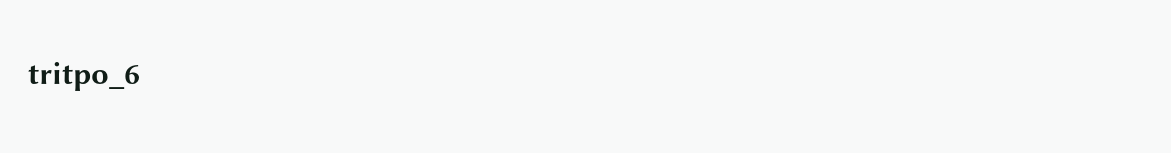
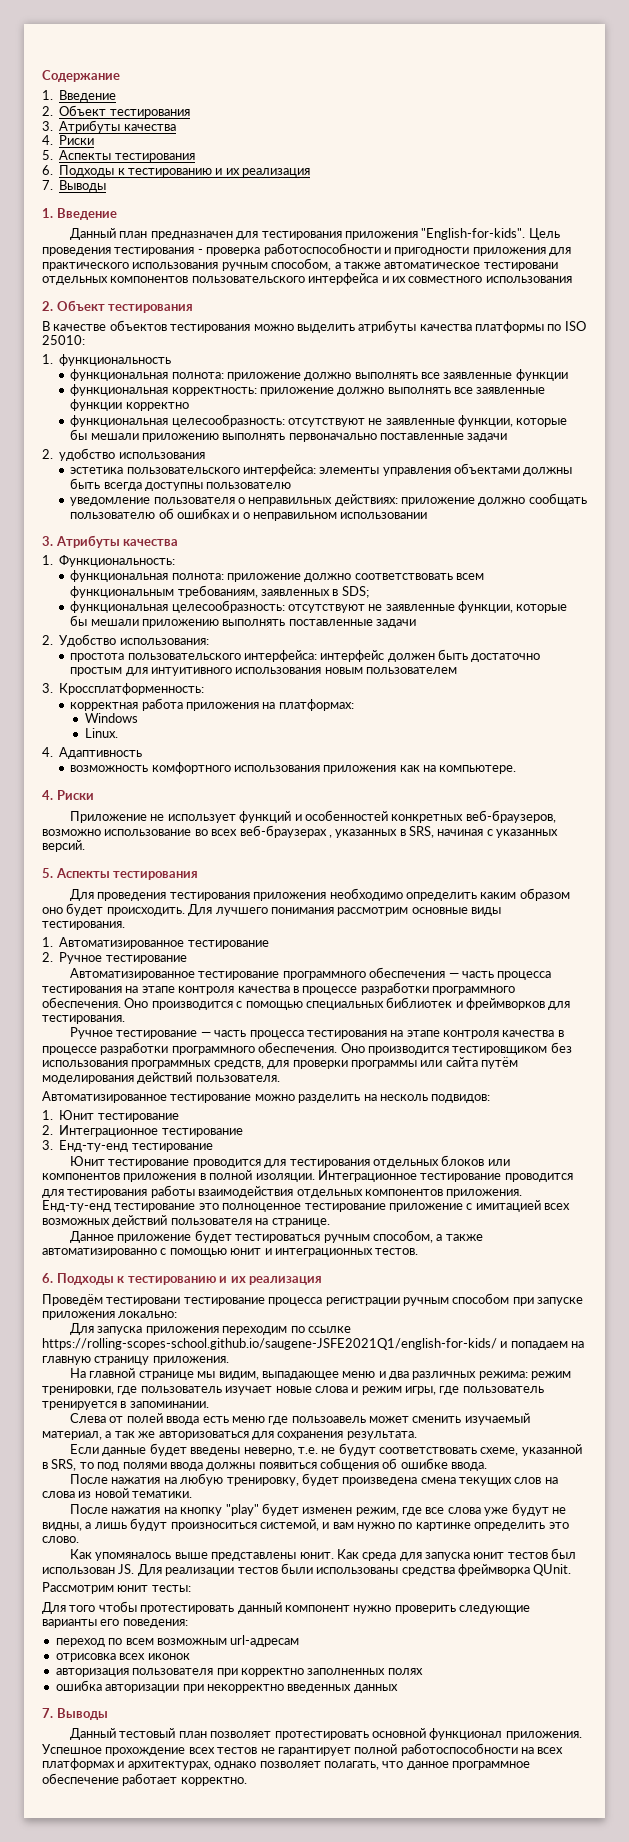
- tritpo_6
+ Содержание
+ 1. Введение
+ 2. Объект тестирования
+ 3. Атрибуты качества
+ 4. Риски
+ 5. Аспекты тестирования
+ 6. Подходы к тестированию и их реализация
+ 7. Выводы
+ 1. Введение
+ Данный план предназначен для тестирования приложения "English-for-kids". Цель проведения тестирования - проверка работоспособности и пригодности приложения для практического использования ручным способом, а также автоматическое тестировани отдельных компонентов пользовательского интерфейса и их совместного использования
+ 2. Объект тестирования
+ В качестве объектов тестирования можно выделить атрибуты качества платформы по ISO 25010:
+ 1. функциональность
+ функциональная полнота: приложение должно выполнять все заявленные функции
+ функциональная корректность: приложение должно выполнять все заявленные функции корректно
+ функциональная целесообразность: отсутствуют не заявленные функции, которые бы мешали приложению выполнять первоначально поставленные задачи
+ 2. удобство использования
+ эстетика пользовательского интерфейса: элементы управления объектами должны быть всегда доступны пользователю
+ уведомление пользователя о неправильных действиях: приложение должно сообщать пользователю об ошибках и о неправильном использовании
+ 3. Атрибуты качества
+ 1. Функциональность:
+ функциональная полнота: приложение должно соответствовать всем функциональным требованиям, заявленных в SDS;
+ функциональная целесообразность: отсутствуют не заявленные функции, которые бы мешали приложению выполнять поставленные задачи
+ 2. Удобство использования:
+ простота пользовательского интерфейса: интерфейс должен быть достаточно простым для интуитивного использования новым пользователем
+ 3. Кроссплатформенность:
+ корректная работа приложения на платформах:
+ Windows
+ Linux.
+ 4. Адаптивность
+ возможность комфортного использования приложения как на компьютере.
+ 4. Риски
+ Приложение не использует функций и особенностей конкретных веб-браузеров, возможно использование во всех веб-браузерах , указанных в SRS, начиная с указанных версий.
+ 5. Аспекты тестирования
+ Для проведения тестирования приложения необходимо определить каким образом оно будет происходить. Для лучшего понимания рассмотрим основные виды тестирования.
+ 1. Автоматизированное тестирование
+ 2. Ручное тестирование
+ Автоматизированное тестирование программного обеспечения — часть процесса тестирования на этапе контроля качества в процессе разработки программного обеспечения. Оно производится с помощью специальных библиотек и фреймворков для тестирования.
+ Ручное тестирование — часть процесса тестирования на этапе контроля качества в процессе разработки программного обеспечения. Оно производится тестировщиком без использования программных средств, для проверки программы или сайта путём моделирования действий пользователя.
+ Автоматизированное тестирование можно разделить на несколь подвидов:
+ 1. Юнит тестирование
+ 2. Интеграционное тестирование
+ 3. Енд-ту-енд тестирование
+ Юнит тестирование проводится для тестирования отдельных блоков или компонентов приложения в полной изоляции. Интеграционное тестирование проводится для тестирования работы взаимодействия отдельных компонентов приложения. Енд-ту-енд тестирование это полноценное тестирование приложение с имитацией всех возможных действий пользователя на странице.
+ Данное приложение будет тестироваться ручным способом, а также автоматизированно с помощью юнит и интеграционных тестов.
+ 6. Подходы к тестированию и их реализация
+ Проведём тестировани тестирование процесса регистрации ручным способом при запуске приложения локально:
+ Для запуска приложения переходим по ссылке https://rolling-scopes-school.github.io/saugene-JSFE2021Q1/english-for-kids/ и попадаем на главную страницу приложения.
+ На главной странице мы видим, выпадающее меню и два различных режима: режим тренировки, где пользователь изучает новые слова и режим игры, где пользователь тренируется в запоминании.
+ Слева от полей ввода есть меню где пользоавель может сменить изучаемый материал, а так же авторизоваться для сохранения результата.
+ Если данные будет введены неверно, т.е. не будут соответствовать схеме, указанной в SRS, то под полями ввода должны появиться собщения об ошибке ввода.
+ После нажатия на любую тренировку, будет произведена смена текущих слов на слова из новой тематики.
+ После нажатия на кнопку "play" будет изменен режим, где все слова уже будут не видны, а лишь будут произноситься системой, и вам нужно по картинке определить это слово.
+ Как упомяналось выше представлены юнит. Как среда для запуска юнит тестов был использован JS. Для реализации тестов были использованы средства фреймворка QUnit.
+ Рассмотрим юнит тесты:
+ Для того чтобы протестировать данный компонент нужно проверить следующие варианты его поведения:
+ переход по всем возможным url-адресам
+ отрисовка всех иконок
+ авторизация пользователя при корректно заполненных полях
+ ошибка авторизации при некорректно введенных данных
+ 7. Выводы
+ Данный тестовый план позволяет протестировать основной функционал приложения. Успешное прохождение всех тестов не гарантирует полной работоспособности на всех платформах и архитектурах, однако позволяет полагать, что данное программное обеспечение работает корректно.

